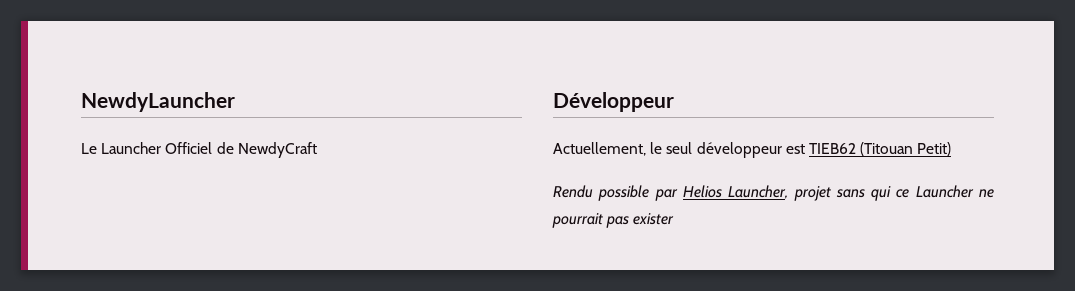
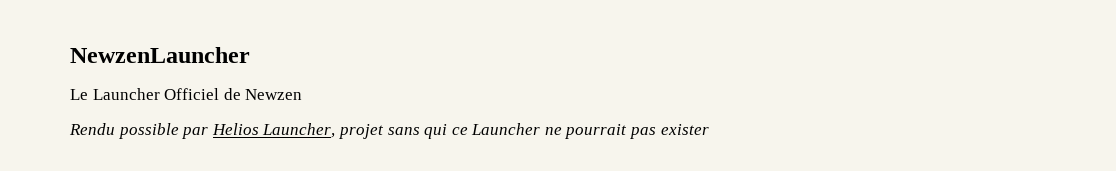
- NewdyLauncher
+ NewzenLauncher
- Le Launcher Officiel de NewdyCraft
- Développeur
- Actuellement, le seul développeur est TIEB62 (Titouan Petit)
+ Le Launcher Officiel de Newzen

